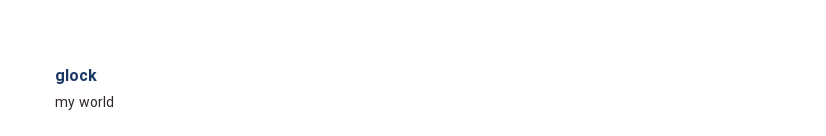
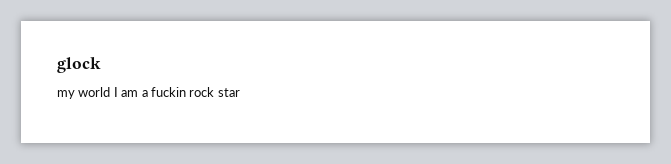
- my world
+ my world I am a fuckin rock star

